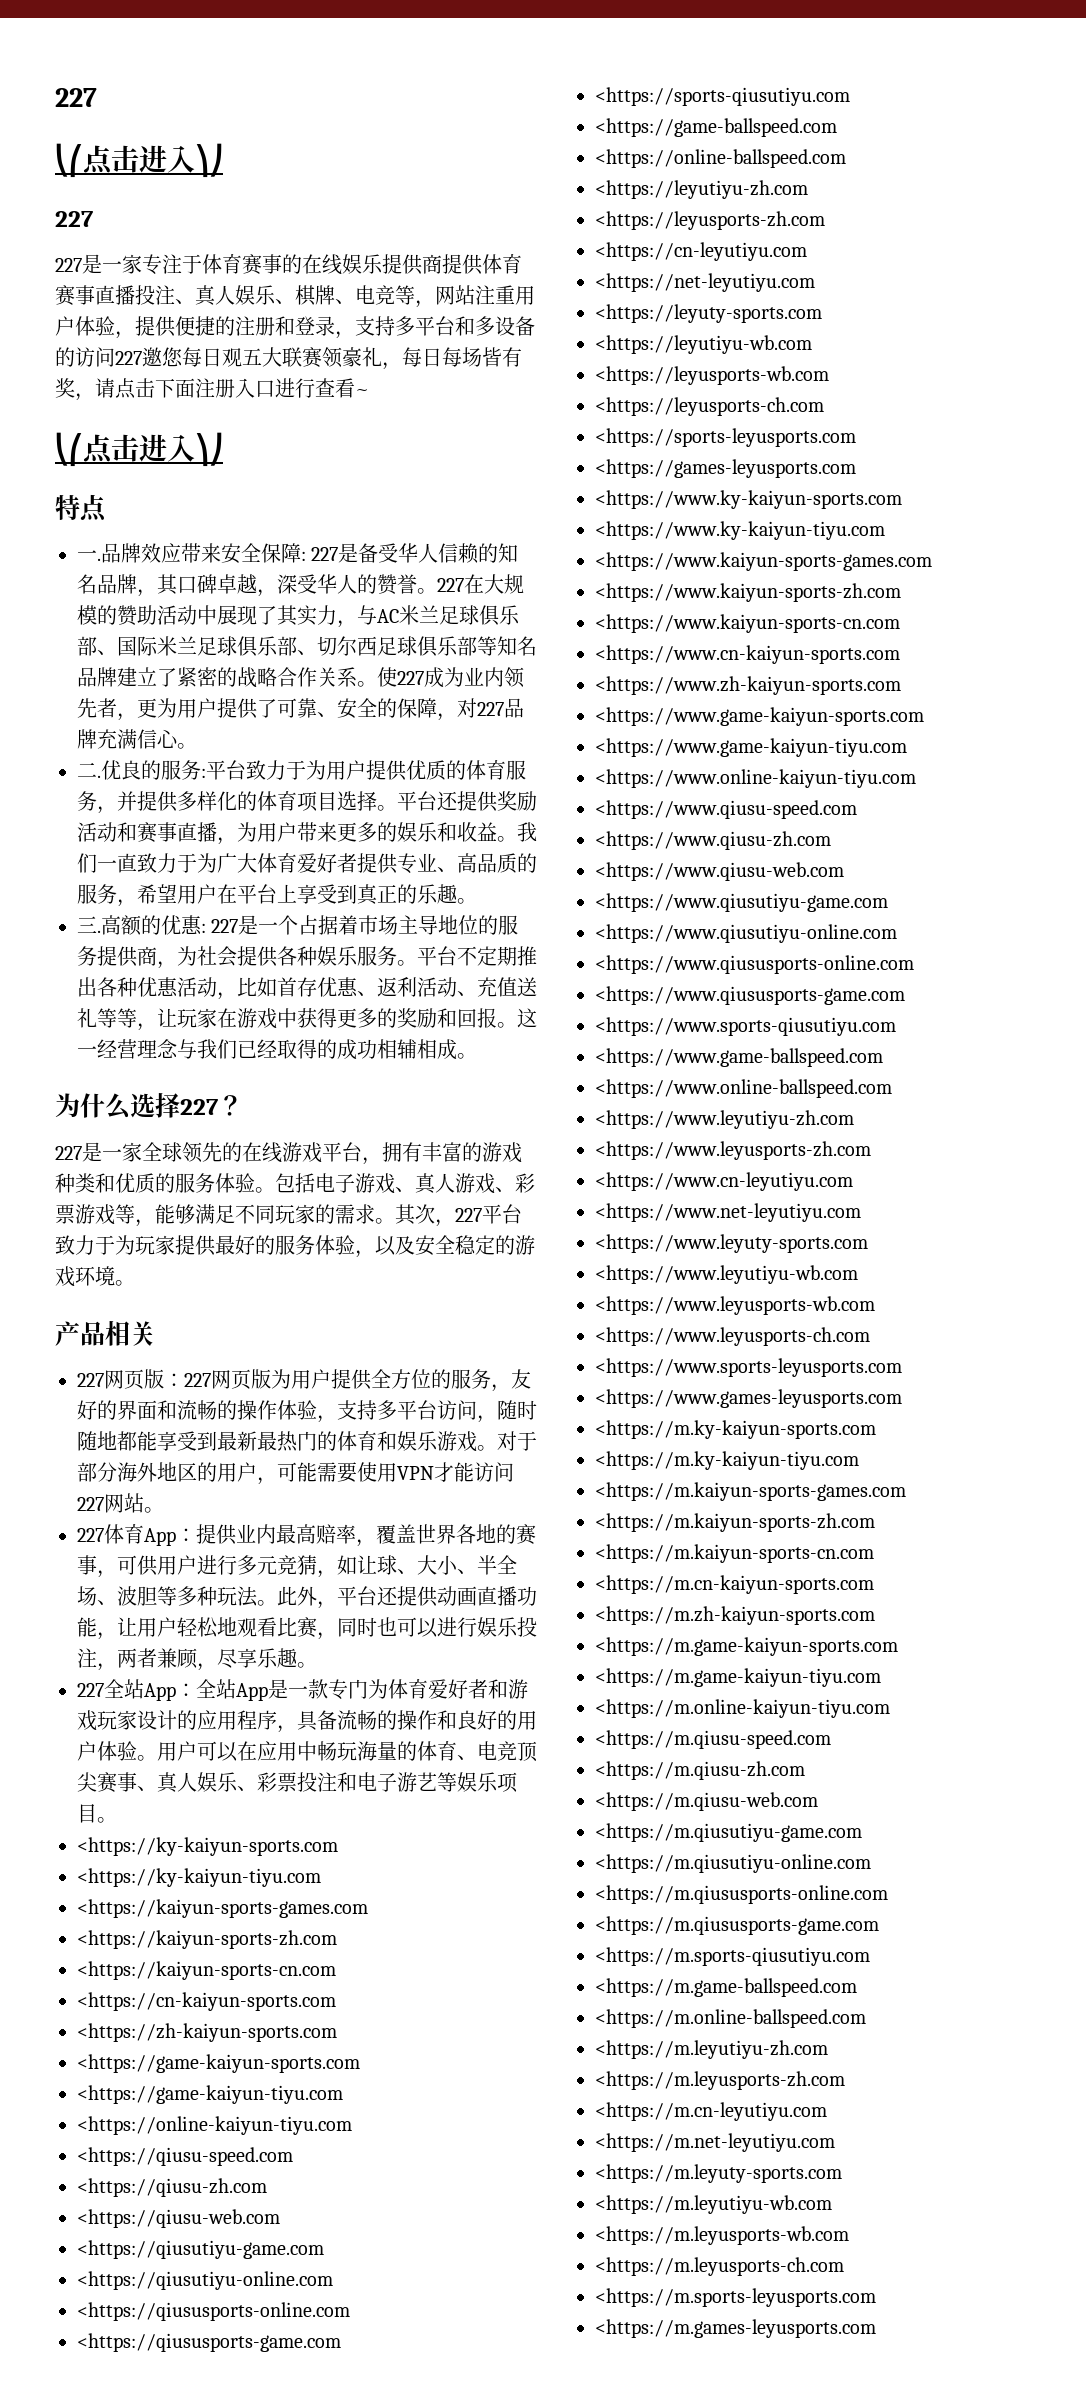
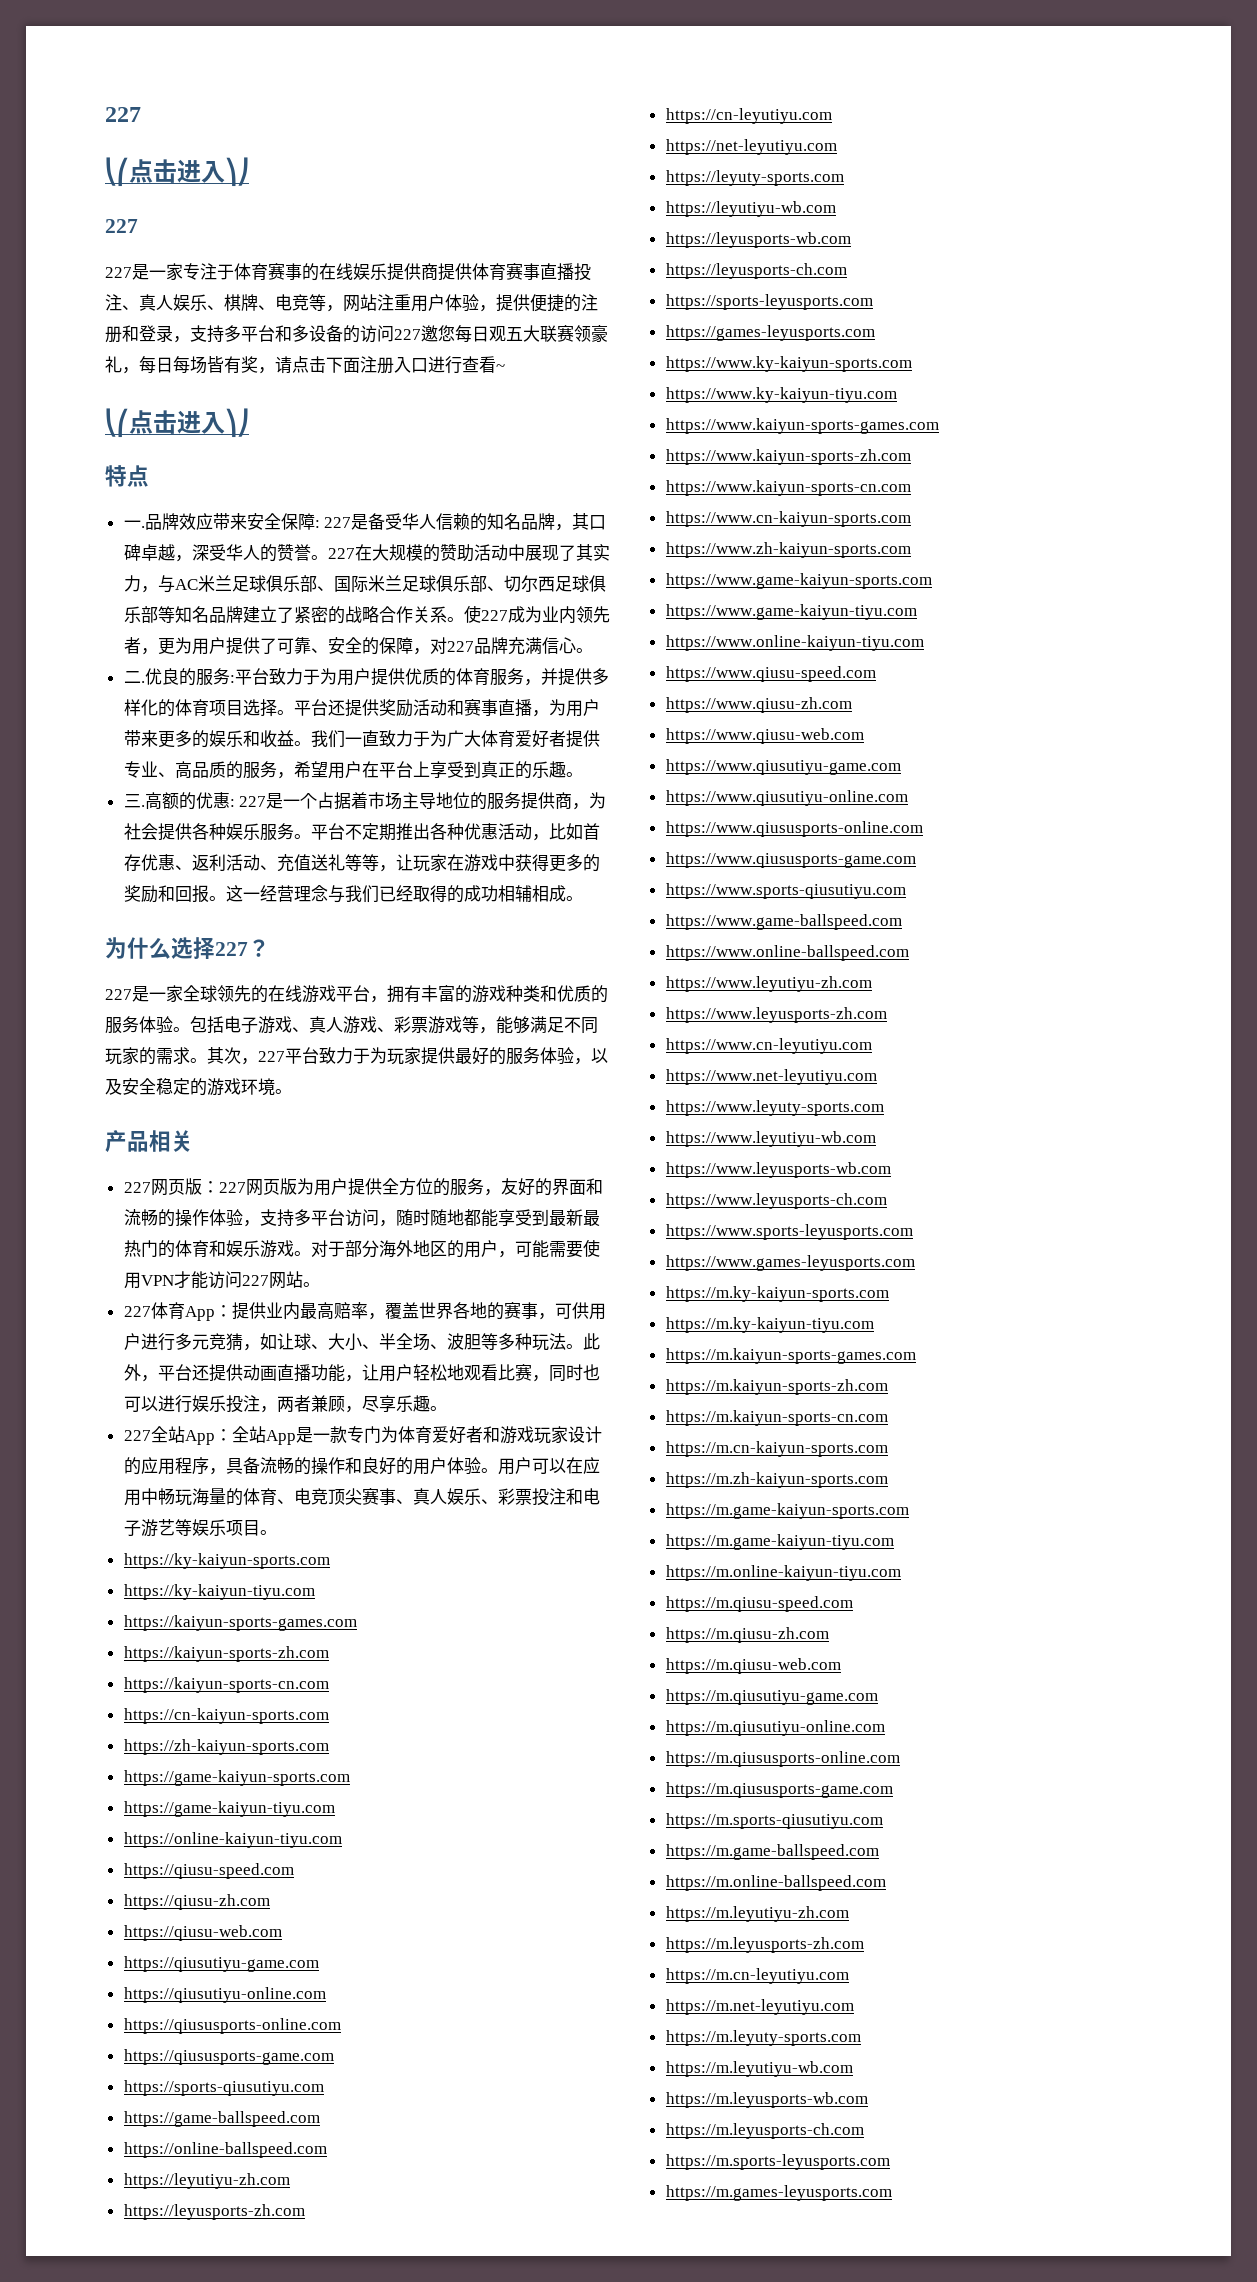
- <https://ky-kaiyun-sports.com
- <https://ky-kaiyun-tiyu.com
- <https://kaiyun-sports-games.com
- <https://kaiyun-sports-zh.com
- <https://kaiyun-sports-cn.com
- <https://cn-kaiyun-sports.com
- <https://zh-kaiyun-sports.com
- <https://game-kaiyun-sports.com
- <https://game-kaiyun-tiyu.com
- <https://online-kaiyun-tiyu.com
- <https://qiusu-speed.com
- <https://qiusu-zh.com
- <https://qiusu-web.com
- <https://qiusutiyu-game.com
- <https://qiusutiyu-online.com
- <https://qiususports-online.com
- <https://qiususports-game.com
- <https://sports-qiusutiyu.com
- <https://game-ballspeed.com
- <https://online-ballspeed.com
- <https://leyutiyu-zh.com
- <https://leyusports-zh.com
- <https://cn-leyutiyu.com
- <https://net-leyutiyu.com
- <https://leyuty-sports.com
- <https://leyutiyu-wb.com
- <https://leyusports-wb.com
- <https://leyusports-ch.com
- <https://sports-leyusports.com
- <https://games-leyusports.com
- <https://www.ky-kaiyun-sports.com
- <https://www.ky-kaiyun-tiyu.com
- <https://www.kaiyun-sports-games.com
- <https://www.kaiyun-sports-zh.com
- <https://www.kaiyun-sports-cn.com
- <https://www.cn-kaiyun-sports.com
- <https://www.zh-kaiyun-sports.com
- <https://www.game-kaiyun-sports.com
- <https://www.game-kaiyun-tiyu.com
- <https://www.online-kaiyun-tiyu.com
- <https://www.qiusu-speed.com
- <https://www.qiusu-zh.com
- <https://www.qiusu-web.com
- <https://www.qiusutiyu-game.com
- <https://www.qiusutiyu-online.com
- <https://www.qiususports-online.com
- <https://www.qiususports-game.com
- <https://www.sports-qiusutiyu.com
- <https://www.game-ballspeed.com
- <https://www.online-ballspeed.com
- <https://www.leyutiyu-zh.com
- <https://www.leyusports-zh.com
- <https://www.cn-leyutiyu.com
- <https://www.net-leyutiyu.com
- <https://www.leyuty-sports.com
- <https://www.leyutiyu-wb.com
- <https://www.leyusports-wb.com
- <https://www.leyusports-ch.com
- <https://www.sports-leyusports.com
- <https://www.games-leyusports.com
- <https://m.ky-kaiyun-sports.com
- <https://m.ky-kaiyun-tiyu.com
- <https://m.kaiyun-sports-games.com
- <https://m.kaiyun-sports-zh.com
- <https://m.kaiyun-sports-cn.com
- <https://m.cn-kaiyun-sports.com
- <https://m.zh-kaiyun-sports.com
- <https://m.game-kaiyun-sports.com
- <https://m.game-kaiyun-tiyu.com
- <https://m.online-kaiyun-tiyu.com
- <https://m.qiusu-speed.com
- <https://m.qiusu-zh.com
- <https://m.qiusu-web.com
- <https://m.qiusutiyu-game.com
- <https://m.qiusutiyu-online.com
- <https://m.qiususports-online.com
- <https://m.qiususports-game.com
- <https://m.sports-qiusutiyu.com
- <https://m.game-ballspeed.com
- <https://m.online-ballspeed.com
- <https://m.leyutiyu-zh.com
- <https://m.leyusports-zh.com
- <https://m.cn-leyutiyu.com
- <https://m.net-leyutiyu.com
- <https://m.leyuty-sports.com
- <https://m.leyutiyu-wb.com
- <https://m.leyusports-wb.com
- <https://m.leyusports-ch.com
- <https://m.sports-leyusports.com
- <https://m.games-leyusports.com
+ https://ky-kaiyun-sports.com
+ https://ky-kaiyun-tiyu.com
+ https://kaiyun-sports-games.com
+ https://kaiyun-sports-zh.com
+ https://kaiyun-sports-cn.com
+ https://cn-kaiyun-sports.com
+ https://zh-kaiyun-sports.com
+ https://game-kaiyun-sports.com
+ https://game-kaiyun-tiyu.com
+ https://online-kaiyun-tiyu.com
+ https://qiusu-speed.com
+ https://qiusu-zh.com
+ https://qiusu-web.com
+ https://qiusutiyu-game.com
+ https://qiusutiyu-online.com
+ https://qiususports-online.com
+ https://qiususports-game.com
+ https://sports-qiusutiyu.com
+ https://game-ballspeed.com
+ https://online-ballspeed.com
+ https://leyutiyu-zh.com
+ https://leyusports-zh.com
+ https://cn-leyutiyu.com
+ https://net-leyutiyu.com
+ https://leyuty-sports.com
+ https://leyutiyu-wb.com
+ https://leyusports-wb.com
+ https://leyusports-ch.com
+ https://sports-leyusports.com
+ https://games-leyusports.com
+ https://www.ky-kaiyun-sports.com
+ https://www.ky-kaiyun-tiyu.com
+ https://www.kaiyun-sports-games.com
+ https://www.kaiyun-sports-zh.com
+ https://www.kaiyun-sports-cn.com
+ https://www.cn-kaiyun-sports.com
+ https://www.zh-kaiyun-sports.com
+ https://www.game-kaiyun-sports.com
+ https://www.game-kaiyun-tiyu.com
+ https://www.online-kaiyun-tiyu.com
+ https://www.qiusu-speed.com
+ https://www.qiusu-zh.com
+ https://www.qiusu-web.com
+ https://www.qiusutiyu-game.com
+ https://www.qiusutiyu-online.com
+ https://www.qiususports-online.com
+ https://www.qiususports-game.com
+ https://www.sports-qiusutiyu.com
+ https://www.game-ballspeed.com
+ https://www.online-ballspeed.com
+ https://www.leyutiyu-zh.com
+ https://www.leyusports-zh.com
+ https://www.cn-leyutiyu.com
+ https://www.net-leyutiyu.com
+ https://www.leyuty-sports.com
+ https://www.leyutiyu-wb.com
+ https://www.leyusports-wb.com
+ https://www.leyusports-ch.com
+ https://www.sports-leyusports.com
+ https://www.games-leyusports.com
+ https://m.ky-kaiyun-sports.com
+ https://m.ky-kaiyun-tiyu.com
+ https://m.kaiyun-sports-games.com
+ https://m.kaiyun-sports-zh.com
+ https://m.kaiyun-sports-cn.com
+ https://m.cn-kaiyun-sports.com
+ https://m.zh-kaiyun-sports.com
+ https://m.game-kaiyun-sports.com
+ https://m.game-kaiyun-tiyu.com
+ https://m.online-kaiyun-tiyu.com
+ https://m.qiusu-speed.com
+ https://m.qiusu-zh.com
+ https://m.qiusu-web.com
+ https://m.qiusutiyu-game.com
+ https://m.qiusutiyu-online.com
+ https://m.qiususports-online.com
+ https://m.qiususports-game.com
+ https://m.sports-qiusutiyu.com
+ https://m.game-ballspeed.com
+ https://m.online-ballspeed.com
+ https://m.leyutiyu-zh.com
+ https://m.leyusports-zh.com
+ https://m.cn-leyutiyu.com
+ https://m.net-leyutiyu.com
+ https://m.leyuty-sports.com
+ https://m.leyutiyu-wb.com
+ https://m.leyusports-wb.com
+ https://m.leyusports-ch.com
+ https://m.sports-leyusports.com
+ https://m.games-leyusports.com

